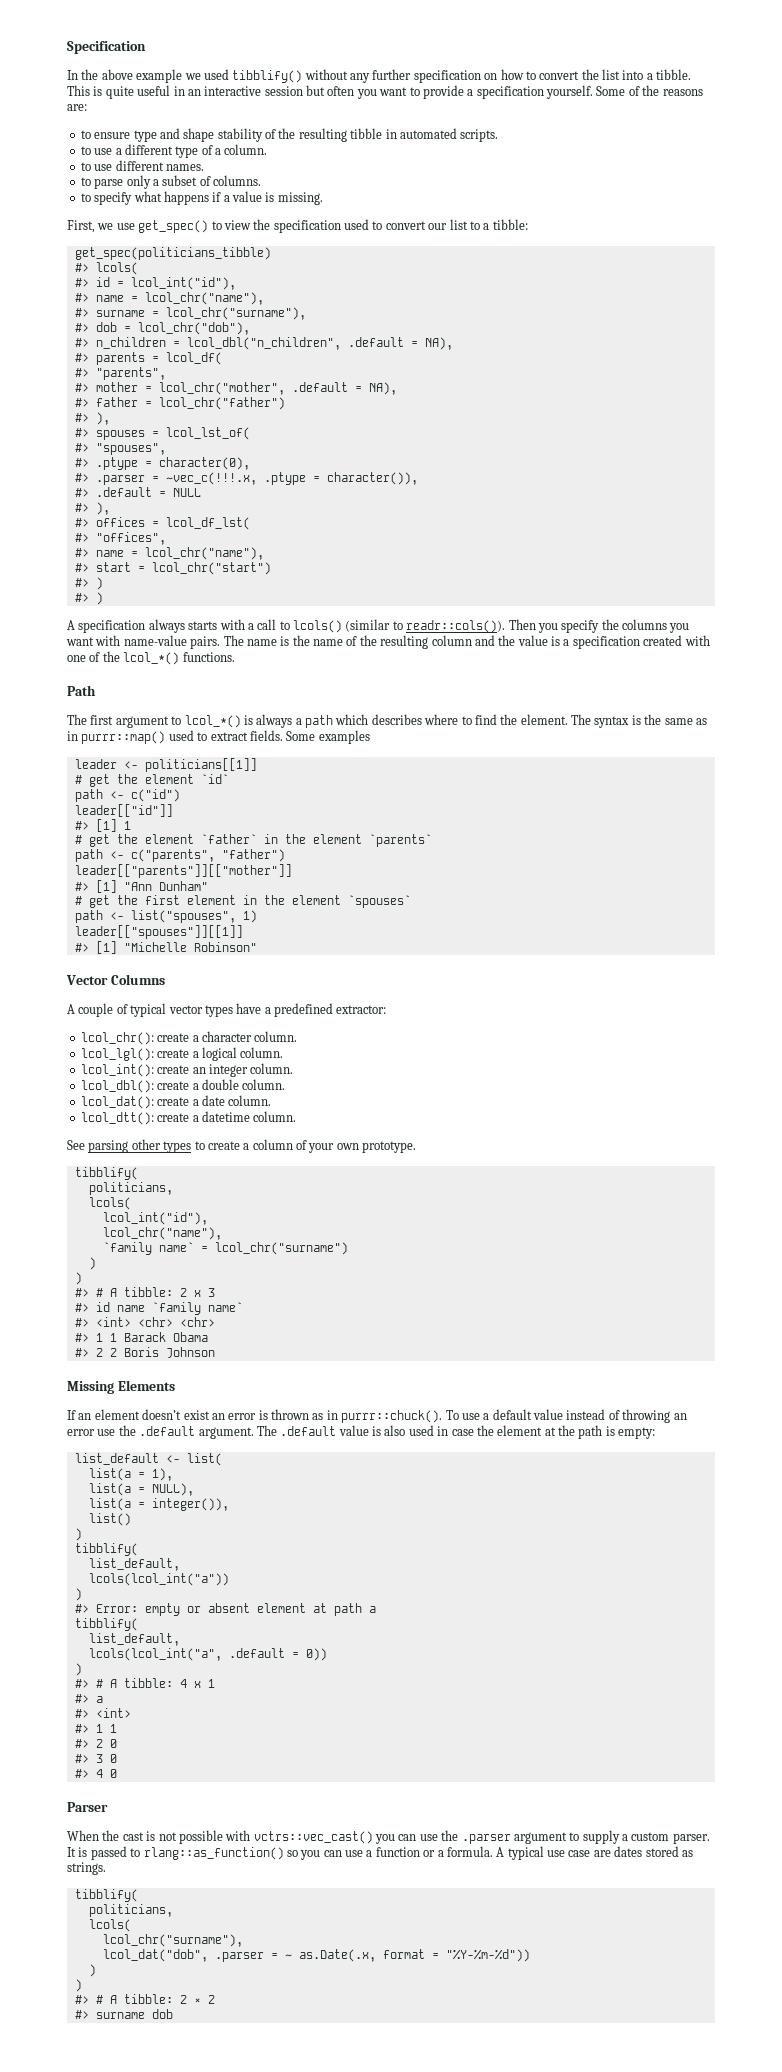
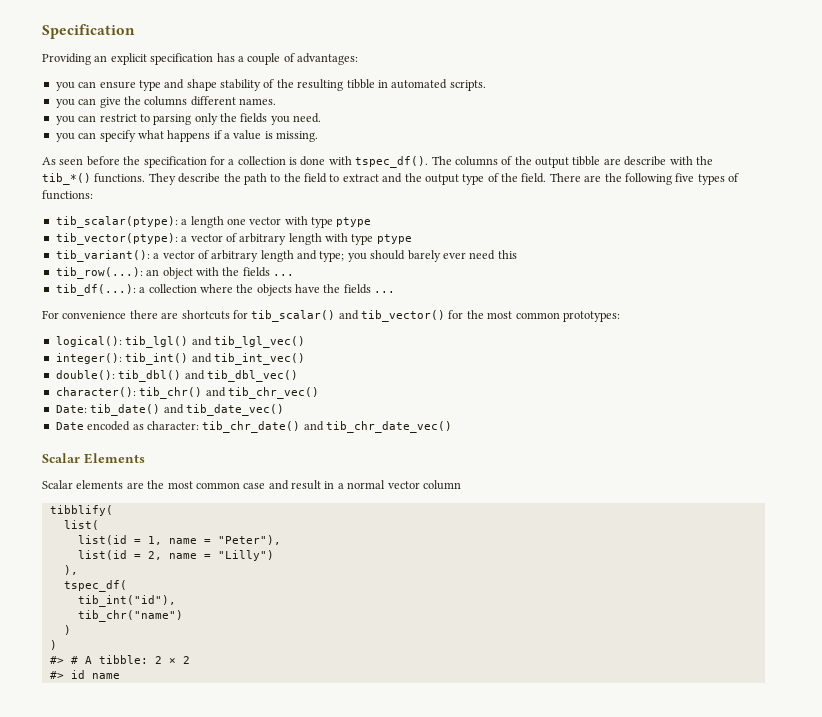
- In the above example we used tibblify() without any further specification on how to convert the list into a tibble. This is quite useful in an interactive session but often you want to provide a specification yourself. Some of the reasons are:
- to ensure type and shape stability of the resulting tibble in automated scripts.
+ Providing an explicit specification has a couple of advantages:
+ you can ensure type and shape stability of the resulting tibble in automated scripts.
- to use a different type of a column.
- to use different names.
- to parse only a subset of columns.
- to specify what happens if a value is missing.
+ you can give the columns different names.
+ you can restrict to parsing only the fields you need.
+ you can specify what happens if a value is missing.
- First, we use get_spec() to view the specification used to convert our list to a tibble:
- get_spec(politicians_tibble)
- #> lcols(
- #> id = lcol_int("id"),
- #> name = lcol_chr("name"),
- #> surname = lcol_chr("surname"),
- #> dob = lcol_chr("dob"),
- #> n_children = lcol_dbl("n_children", .default = NA),
- #> parents = lcol_df(
- #> "parents",
- #> mother = lcol_chr("mother", .default = NA),
- #> father = lcol_chr("father")
- #> ),
- #> spouses = lcol_lst_of(
- #> "spouses",
- #> .ptype = character(0),
- #> .parser = ~vec_c(!!!.x, .ptype = character()),
- #> .default = NULL
- #> ),
- #> offices = lcol_df_lst(
- #> "offices",
- #> name = lcol_chr("name"),
- #> start = lcol_chr("start")
- #> )
- #> )
- A specification always starts with a call to lcols() (similar to readr::cols()). Then you specify the columns you want with name-value pairs. The name is the name of the resulting column and the value is a specification created with one of the lcol_*() functions.
- Path
- The first argument to lcol_*() is always a path which describes where to find the element. The syntax is the same as in purrr::map() used to extract fields. Some examples
- leader <- politicians[[1]]
- # get the element `id`
- path <- c("id")
- leader[["id"]]
- #> [1] 1
- # get the element `father` in the element `parents`
- path <- c("parents", "father")
- leader[["parents"]][["mother"]]
- #> [1] "Ann Dunham"
- # get the first element in the element `spouses`
- path <- list("spouses", 1)
- leader[["spouses"]][[1]]
- #> [1] "Michelle Robinson"
- Vector Columns
- A couple of typical vector types have a predefined extractor:
- lcol_chr(): create a character column.
- lcol_lgl(): create a logical column.
- lcol_int(): create an integer column.
- lcol_dbl(): create a double column.
- lcol_dat(): create a date column.
- lcol_dtt(): create a datetime column.
- See parsing other types to create a column of your own prototype.
+ As seen before the specification for a collection is done with tspec_df(). The columns of the output tibble are describe with the tib_*() functions. They describe the path to the field to extract and the output type of the field. There are the following five types of functions:
+ tib_scalar(ptype): a length one vector with type ptype
+ tib_vector(ptype): a vector of arbitrary length with type ptype
+ tib_variant(): a vector of arbitrary length and type; you should barely ever need this
+ tib_row(...): an object with the fields ...
+ tib_df(...): a collection where the objects have the fields ...
+ For convenience there are shortcuts for tib_scalar() and tib_vector() for the most common prototypes:
+ logical(): tib_lgl() and tib_lgl_vec()
+ integer(): tib_int() and tib_int_vec()
+ double(): tib_dbl() and tib_dbl_vec()
+ character(): tib_chr() and tib_chr_vec()
+ Date: tib_date() and tib_date_vec()
+ Date encoded as character: tib_chr_date() and tib_chr_date_vec()
+ Scalar Elements
+ Scalar elements are the most common case and result in a normal vector column
  tibblify(
- politicians,
- lcols(
- lcol_int("id"),
- lcol_chr("name"),
- `family name` = lcol_chr("surname")
- )
- )
- #> # A tibble: 2 x 3
- #> id name `family name`
- #> <int> <chr> <chr>
- #> 1 1 Barack Obama
- #> 2 2 Boris Johnson
- Missing Elements
- If an element doesn’t exist an error is thrown as in purrr::chuck(). To use a default value instead of throwing an error use the .default argument. The .default value is also used in case the element at the path is empty:
- list_default <- list(
- list(a = 1),
- list(a = NULL),
- list(a = integer()),
- list()
- )
- tibblify(
- list_default,
- lcols(lcol_int("a"))
- )
- #> Error: empty or absent element at path a
- tibblify(
- list_default,
- lcols(lcol_int("a", .default = 0))
- )
- #> # A tibble: 4 x 1
- #> a
- #> <int>
- #> 1 1
- #> 2 0
- #> 3 0
- #> 4 0
- Parser
- When the cast is not possible with vctrs::vec_cast() you can use the .parser argument to supply a custom parser. It is passed to rlang::as_function() so you can use a function or a formula. A typical use case are dates stored as strings.
- tibblify(
- politicians,
- lcols(
- lcol_chr("surname"),
- lcol_dat("dob", .parser = ~ as.Date(.x, format = "%Y-%m-%d"))
+ list(
+ list(id = 1, name = "Peter"),
+ list(id = 2, name = "Lilly")
+ ),
+ tspec_df(
+ tib_int("id"),
+ tib_chr("name")
- #> surname dob
+ #> id name

